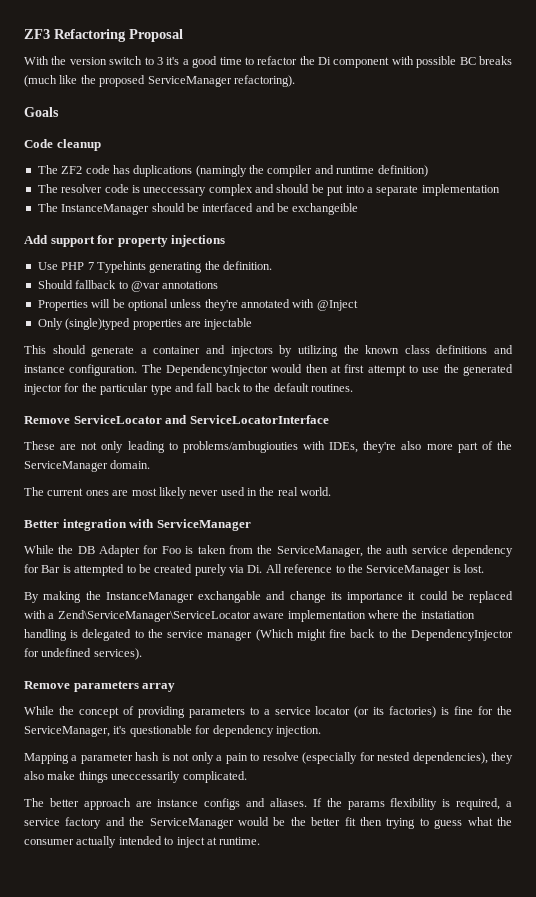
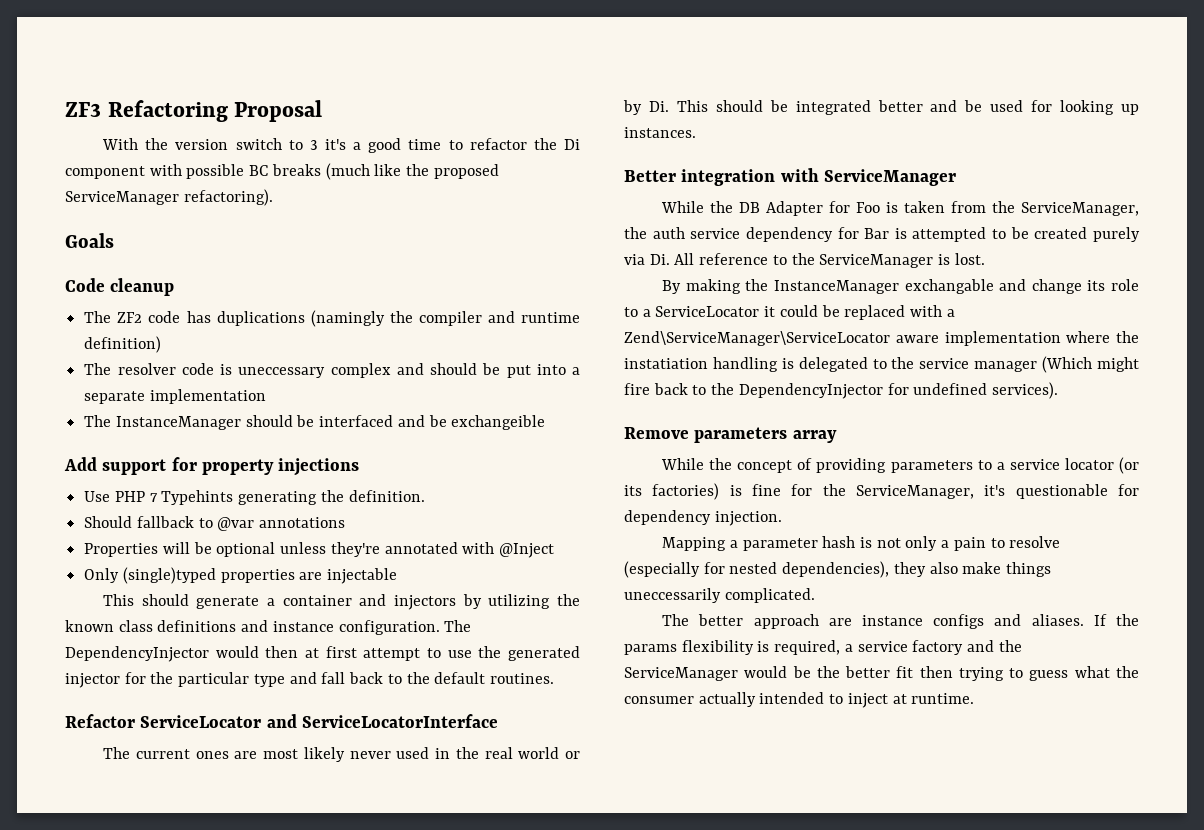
- Remove ServiceLocator and ServiceLocatorInterface
+ Refactor ServiceLocator and ServiceLocatorInterface
- These are not only leading to problems/ambugiouties with IDEs, they're also more part of the ServiceManager domain.
- The current ones are most likely never used in the real world.
+ The current ones are most likely never used in the real world or by Di. This should be integrated better and be used for looking up instances.
- By making the InstanceManager exchangable and change its importance it could be replaced with a Zend\ServiceManager\ServiceLocator aware implementation where the instatiation handling is delegated to the service manager (Which might fire back to the DependencyInjector for undefined services).
+ By making the InstanceManager exchangable and change its role to a ServiceLocator it could be replaced with a Zend\ServiceManager\ServiceLocator aware implementation where the instatiation handling is delegated to the service manager (Which might fire back to the DependencyInjector for undefined services).

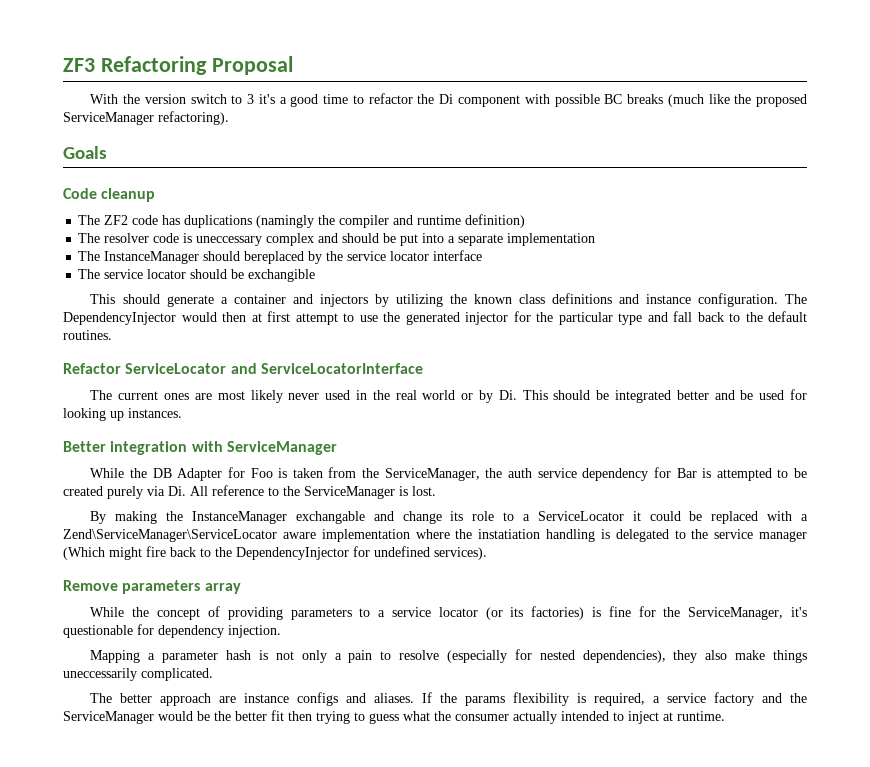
- The InstanceManager should be interfaced and be exchangeible
- Add support for property injections
- Use PHP 7 Typehints generating the definition.
- Should fallback to @var annotations
- Properties will be optional unless they're annotated with @Inject
- Only (single)typed properties are injectable
+ The InstanceManager should bereplaced by the service locator interface
+ The service locator should be exchangible

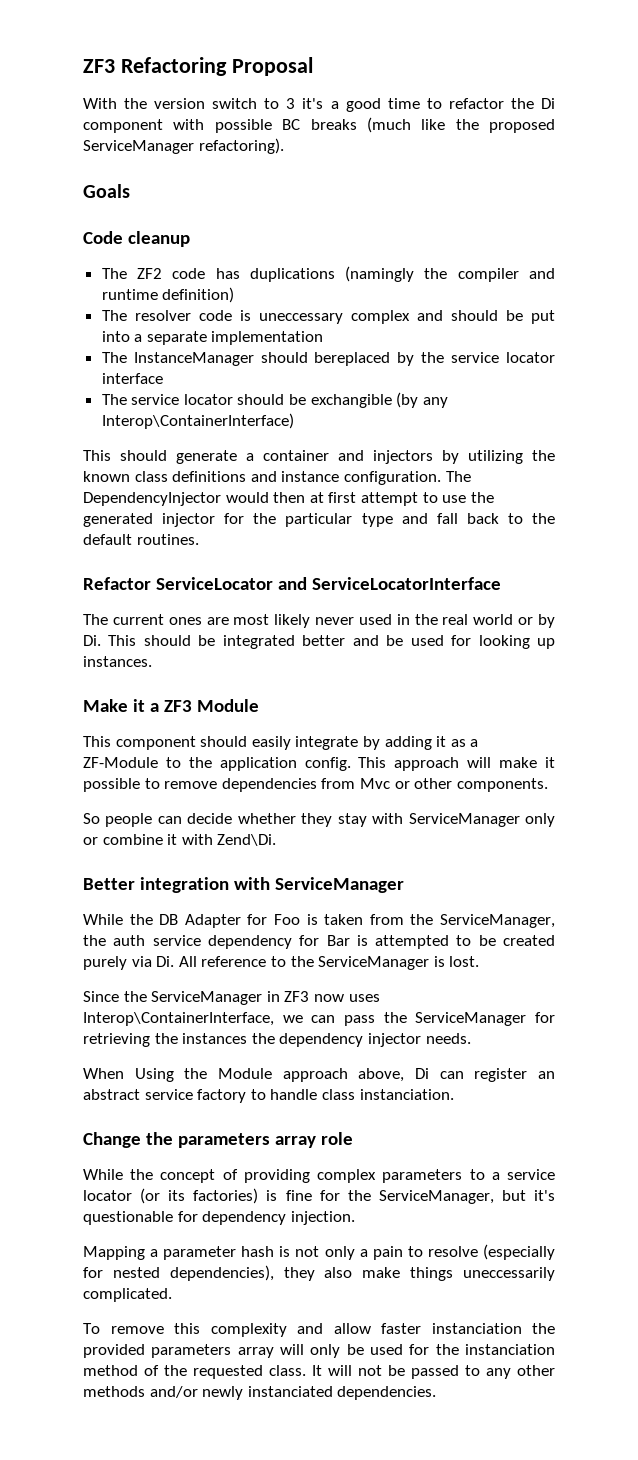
- The service locator should be exchangible
+ The service locator should be exchangible (by any Interop\ContainerInterface)
+ Make it a ZF3 Module
+ This component should easily integrate by adding it as a ZF-Module to the application config. This approach will make it possible to remove dependencies from Mvc or other components.
+ So people can decide whether they stay with ServiceManager only or combine it with Zend\Di.
- By making the InstanceManager exchangable and change its role to a ServiceLocator it could be replaced with a Zend\ServiceManager\ServiceLocator aware implementation where the instatiation handling is delegated to the service manager (Which might fire back to the DependencyInjector for undefined services).
- Remove parameters array
+ Since the ServiceManager in ZF3 now uses Interop\ContainerInterface, we can pass the ServiceManager for retrieving the instances the dependency injector needs.
+ When Using the Module approach above, Di can register an abstract service factory to handle class instanciation.
+ Change the parameters array role
- While the concept of providing parameters to a service locator (or its factories) is fine for the ServiceManager, it's questionable for dependency injection.
+ While the concept of providing complex parameters to a service locator (or its factories) is fine for the ServiceManager, but it's questionable for dependency injection.
- The better approach are instance configs and aliases. If the params flexibility is required, a service factory and the ServiceManager would be the better fit then trying to guess what the consumer actually intended to inject at runtime.
+ To remove this complexity and allow faster instanciation the provided parameters array will only be used for the instanciation method of the requested class. It will not be passed to any other methods and/or newly instanciated dependencies.

